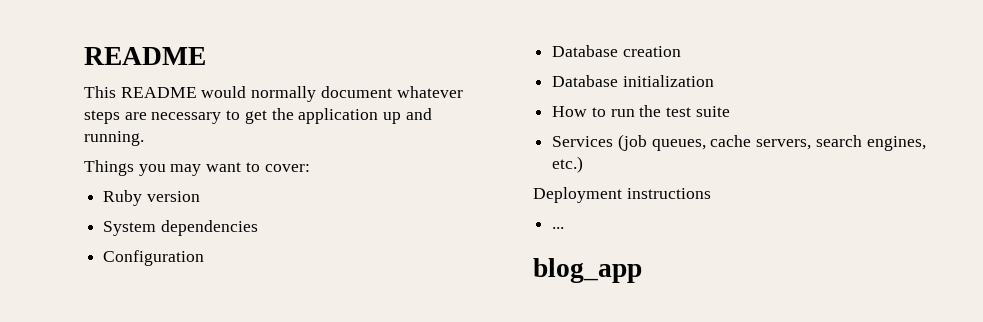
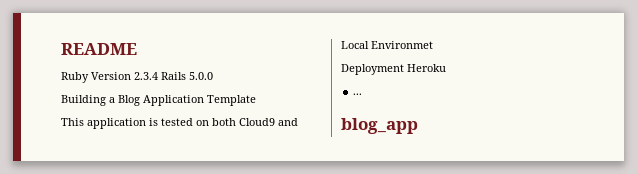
- This README would normally document whatever steps are necessary to get the application up and running.
- Things you may want to cover:
- Ruby version
- System dependencies
- Configuration
- Database creation
- Database initialization
- How to run the test suite
- Services (job queues, cache servers, search engines, etc.)
+ Ruby Version 2.3.4 Rails 5.0.0
+ Building a Blog Application Template
+ This application is tested on both Cloud9 and Local Environmet
- Deployment instructions
+ Deployment Heroku

